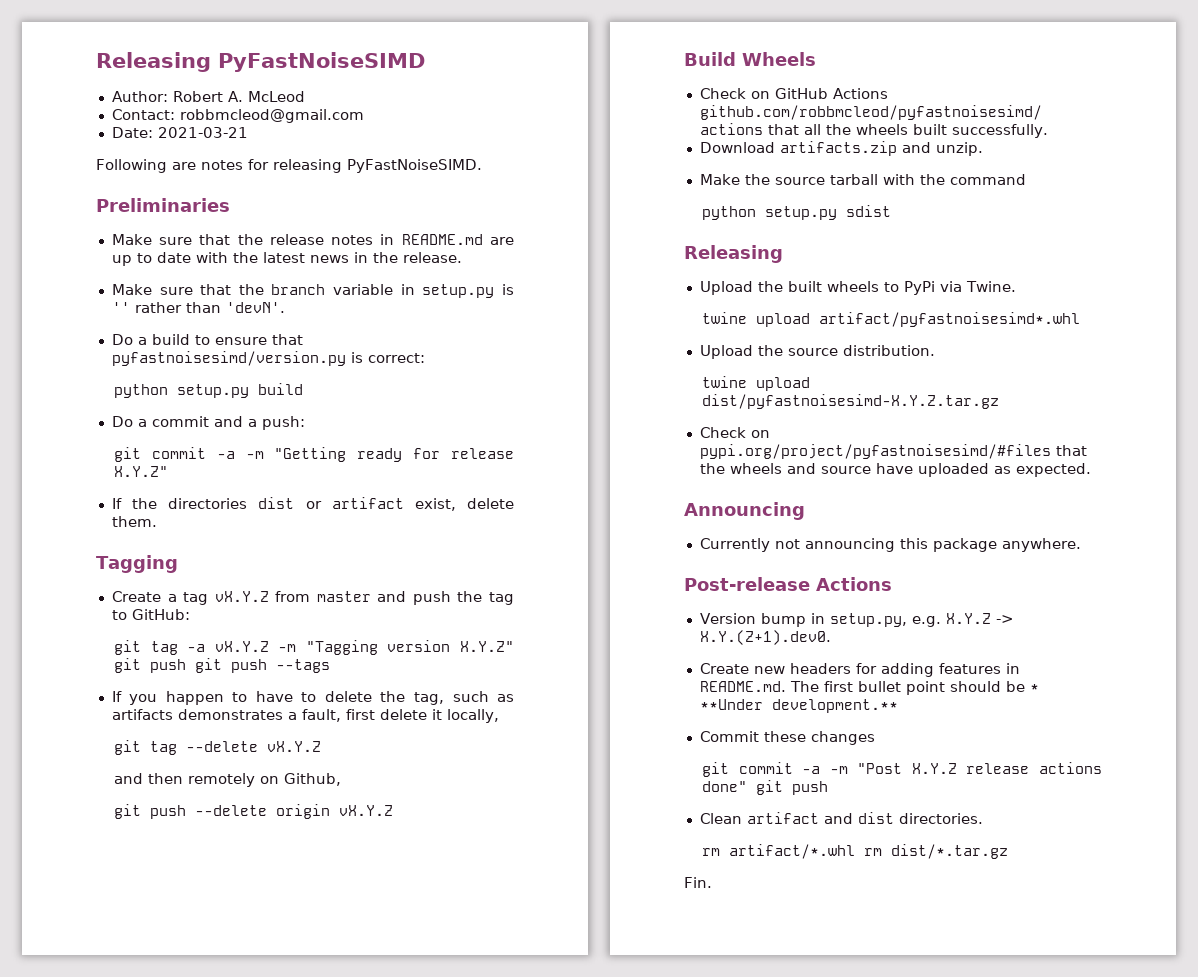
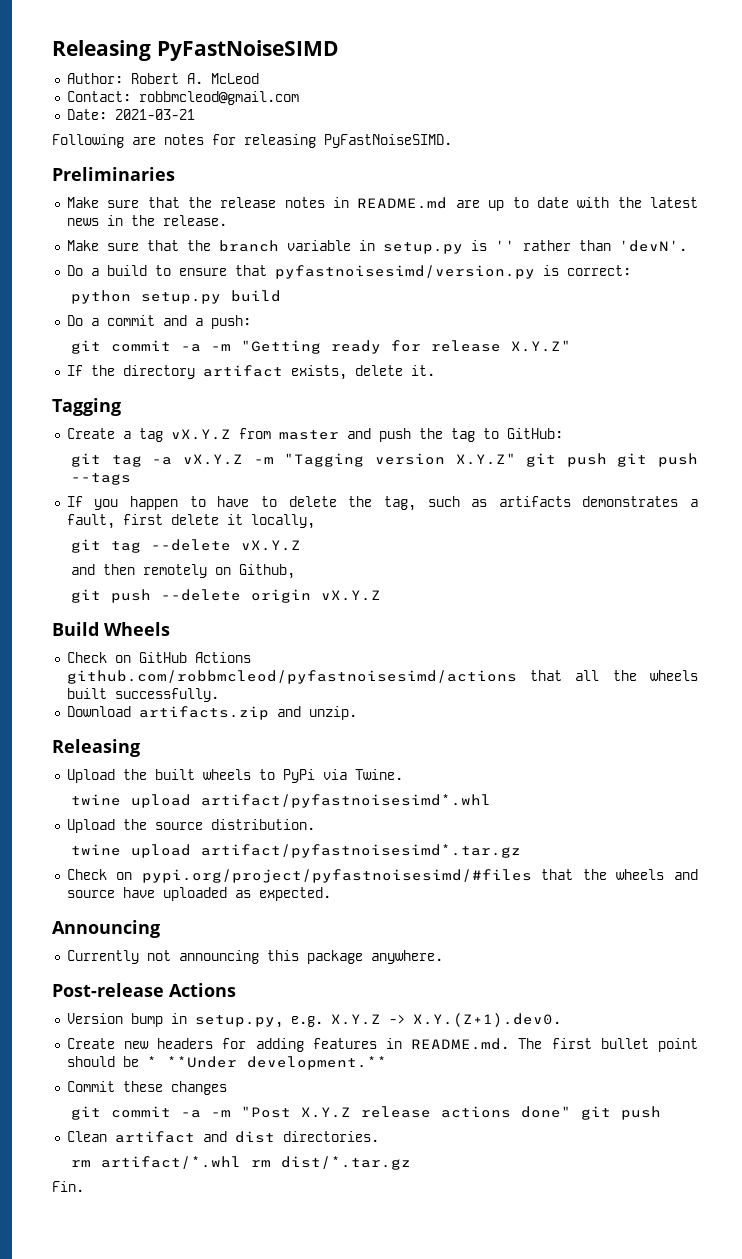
- If the directories dist or artifact exist, delete them.
+ If the directory artifact exists, delete it.
- Make the source tarball with the command
- python setup.py sdist
- twine upload dist/pyfastnoisesimd-X.Y.Z.tar.gz
+ twine upload artifact/pyfastnoisesimd*.tar.gz

